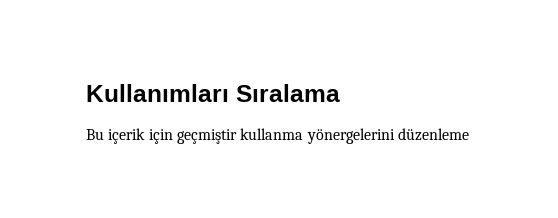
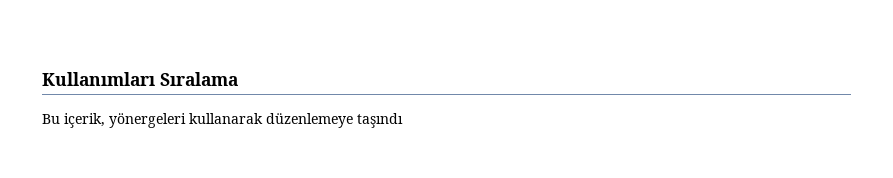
- Bu içerik için geçmiştir kullanma yönergelerini düzenleme
+ Bu içerik, yönergeleri kullanarak düzenlemeye taşındı

